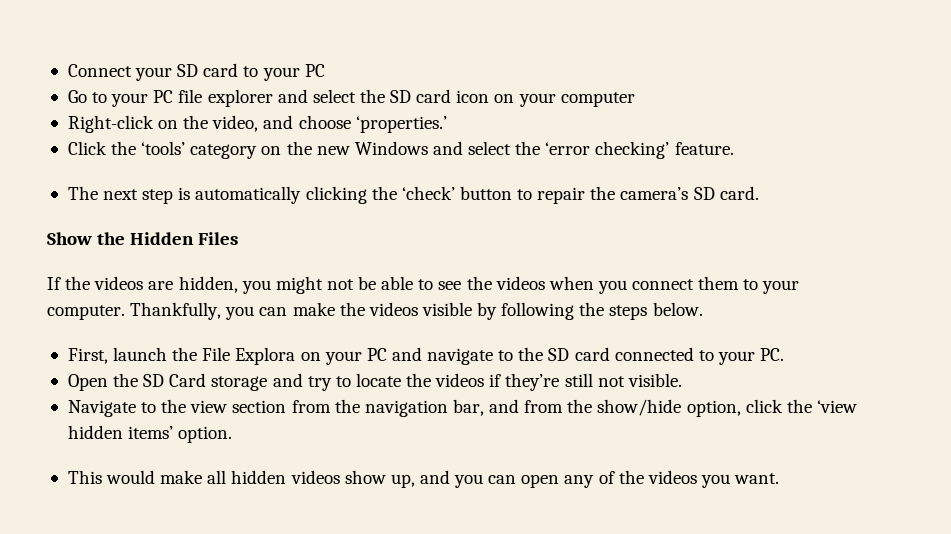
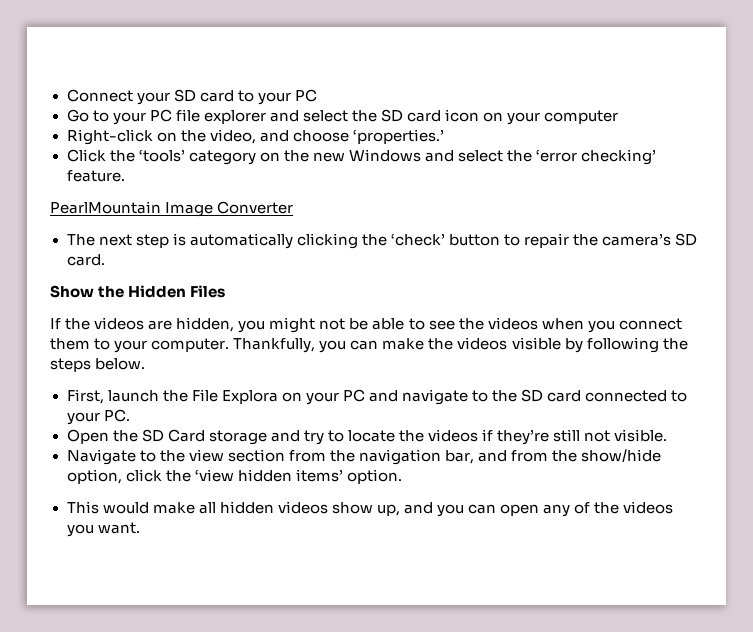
+ PearlMountain Image Converter

